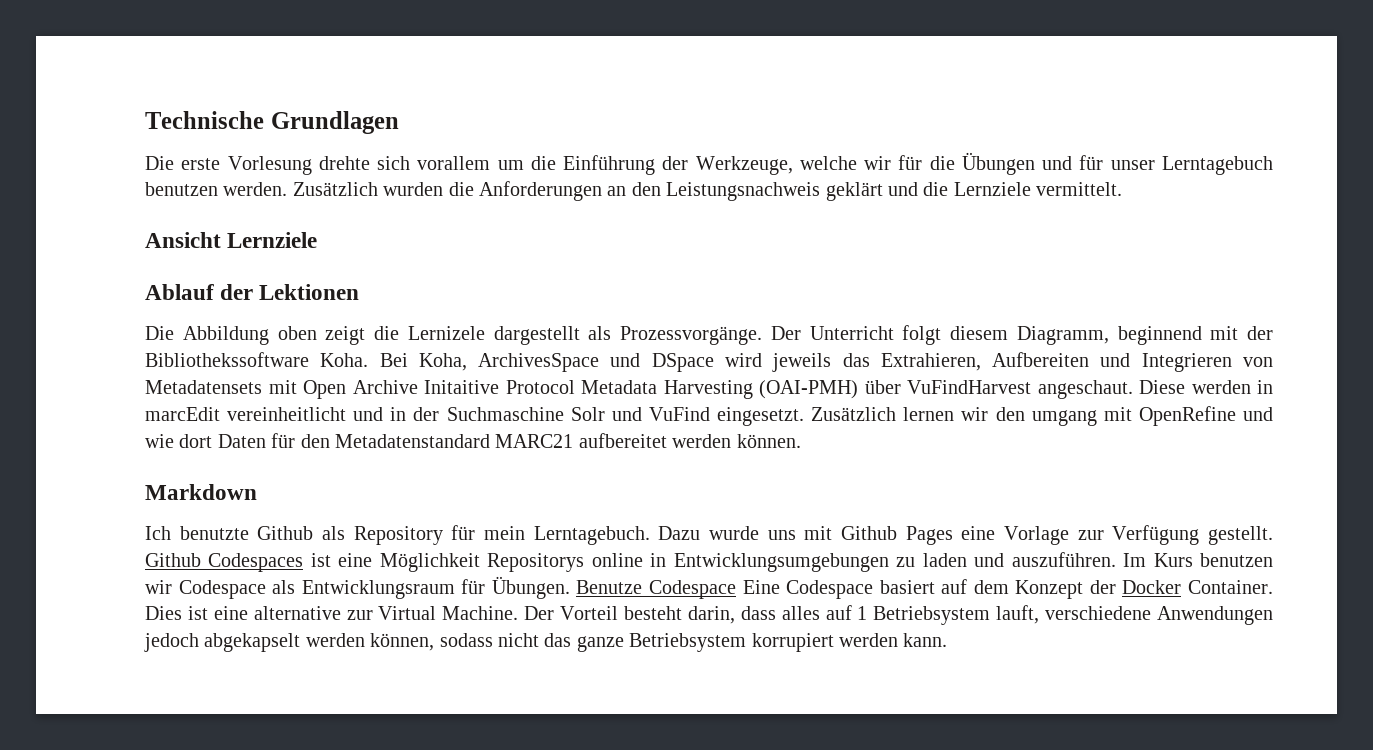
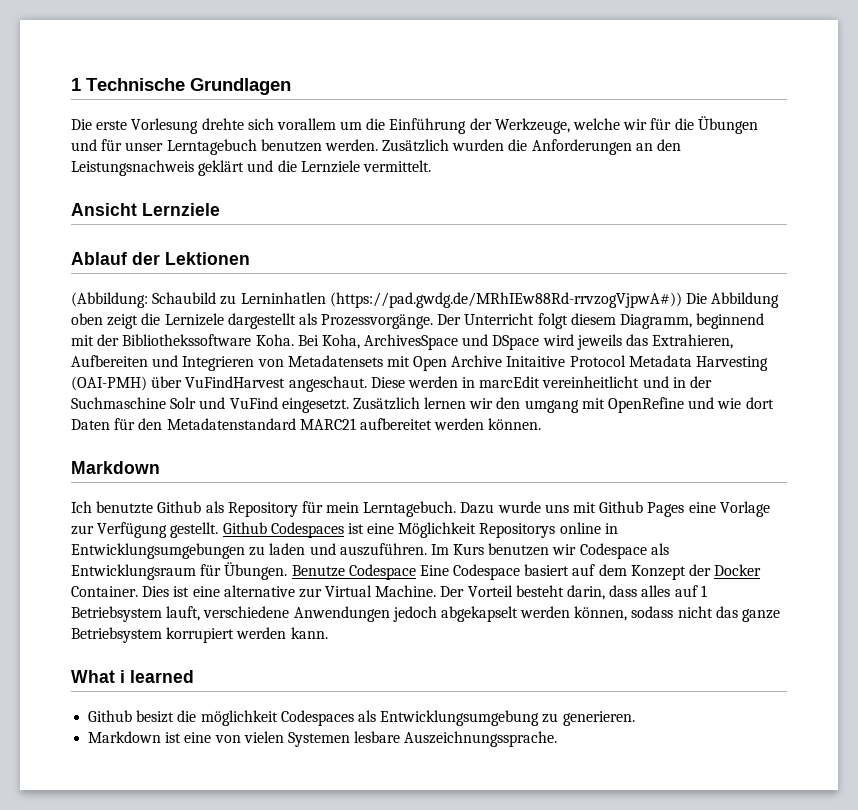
- Technische Grundlagen
+ 1 Technische Grundlagen
- Die Abbildung oben zeigt die Lernizele dargestellt als Prozessvorgänge.
+ (Abbildung: Schaubild zu Lerninhatlen (https://pad.gwdg.de/MRhIEw88Rd-rrvzogVjpwA#)) Die Abbildung oben zeigt die Lernizele dargestellt als Prozessvorgänge.
+ What i learned
+ Github besizt die möglichkeit Codespaces als Entwicklungsumgebung zu generieren.
+ Markdown ist eine von vielen Systemen lesbare Auszeichnungssprache.

